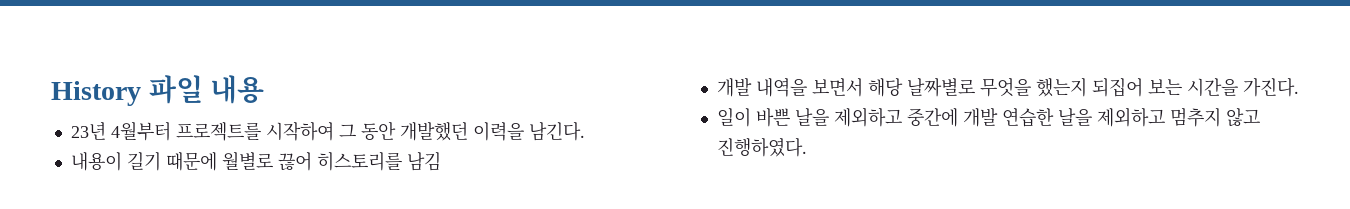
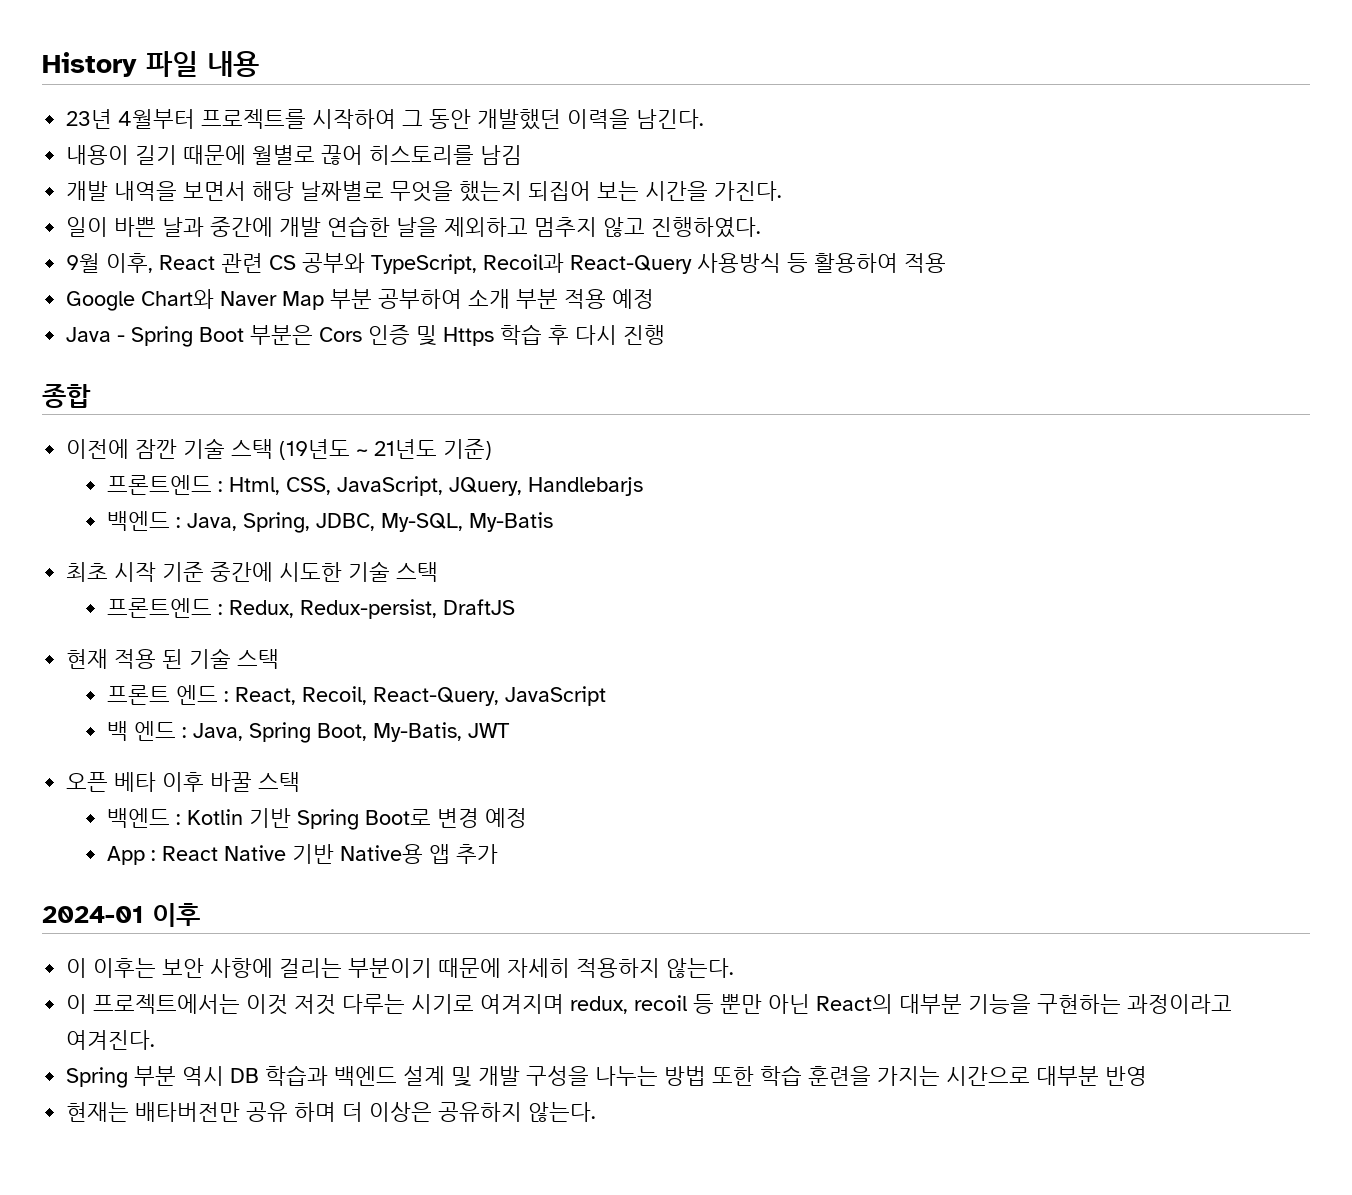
- 일이 바쁜 날을 제외하고 중간에 개발 연습한 날을 제외하고 멈추지 않고 진행하였다.
+ 일이 바쁜 날과 중간에 개발 연습한 날을 제외하고 멈추지 않고 진행하였다.
+ 9월 이후, React 관련 CS 공부와 TypeScript, Recoil과 React-Query 사용방식 등 활용하여 적용
+ Google Chart와 Naver Map 부분 공부하여 소개 부분 적용 예정
+ Java - Spring Boot 부분은 Cors 인증 및 Https 학습 후 다시 진행
+ 종합
+ 이전에 잠깐 기술 스택 (19년도 ~ 21년도 기준)
+ 프론트엔드 : Html, CSS, JavaScript, JQuery, Handlebarjs
+ 백엔드 : Java, Spring, JDBC, My-SQL, My-Batis
+ 최초 시작 기준 중간에 시도한 기술 스택
+ 프론트엔드 : Redux, Redux-persist, DraftJS
+ 현재 적용 된 기술 스택
+ 프론트 엔드 : React, Recoil, React-Query, JavaScript
+ 백 엔드 : Java, Spring Boot, My-Batis, JWT
+ 오픈 베타 이후 바꿀 스택
+ 백엔드 : Kotlin 기반 Spring Boot로 변경 예정
+ App : React Native 기반 Native용 앱 추가
+ 2024-01 이후
+ 이 이후는 보안 사항에 걸리는 부분이기 때문에 자세히 적용하지 않는다.
+ 이 프로젝트에서는 이것 저것 다루는 시기로 여겨지며 redux, recoil 등 뿐만 아닌 React의 대부분 기능을 구현하는 과정이라고 여겨진다.
+ Spring 부분 역시 DB 학습과 백엔드 설계 및 개발 구성을 나누는 방법 또한 학습 훈련을 가지는 시간으로 대부분 반영
+ 현재는 배타버전만 공유 하며 더 이상은 공유하지 않는다.

